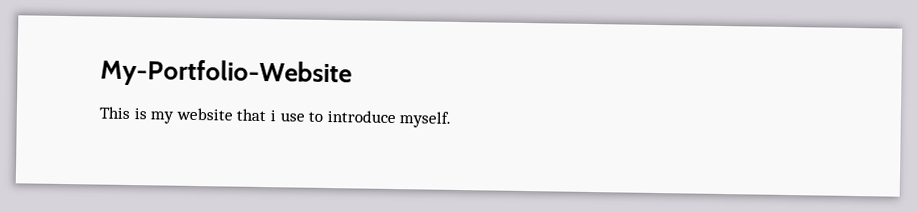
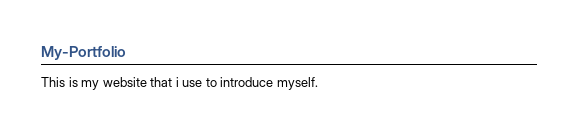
- My-Portfolio-Website
+ My-Portfolio

